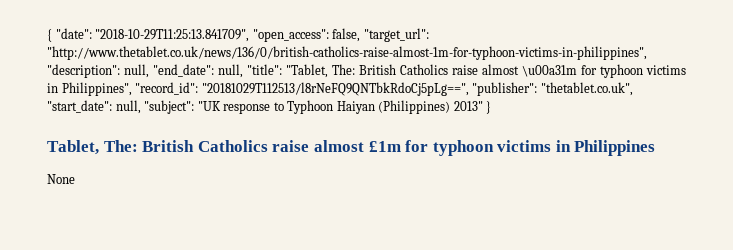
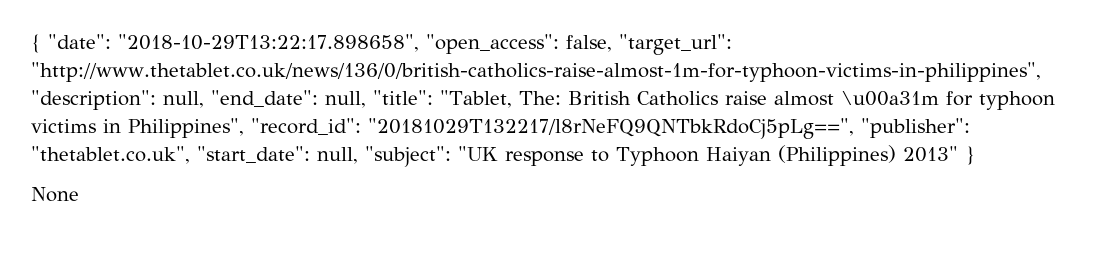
- { "date": "2018-10-29T11:25:13.841709", "open_access": false, "target_url": "http://www.thetablet.co.uk/news/136/0/british-catholics-raise-almost-1m-for-typhoon-victims-in-philippines", "description": null, "end_date": null, "title": "Tablet, The: British Catholics raise almost \u00a31m for typhoon victims in Philippines", "record_id": "20181029T112513/l8rNeFQ9QNTbkRdoCj5pLg==", "publisher": "thetablet.co.uk", "start_date": null, "subject": "UK response to Typhoon Haiyan (Philippines) 2013" }
+ { "date": "2018-10-29T13:22:17.898658", "open_access": false, "target_url": "http://www.thetablet.co.uk/news/136/0/british-catholics-raise-almost-1m-for-typhoon-victims-in-philippines", "description": null, "end_date": null, "title": "Tablet, The: British Catholics raise almost \u00a31m for typhoon victims in Philippines", "record_id": "20181029T132217/l8rNeFQ9QNTbkRdoCj5pLg==", "publisher": "thetablet.co.uk", "start_date": null, "subject": "UK response to Typhoon Haiyan (Philippines) 2013" }
- Tablet, The: British Catholics raise almost £1m for typhoon victims in Philippines

